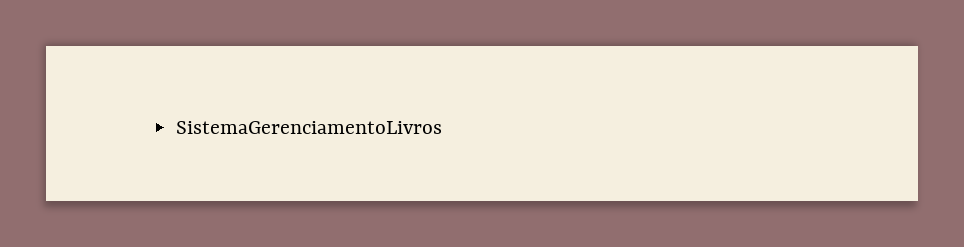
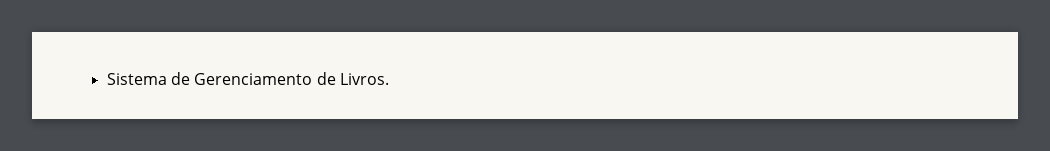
- SistemaGerenciamentoLivros
+ Sistema de Gerenciamento de Livros.

